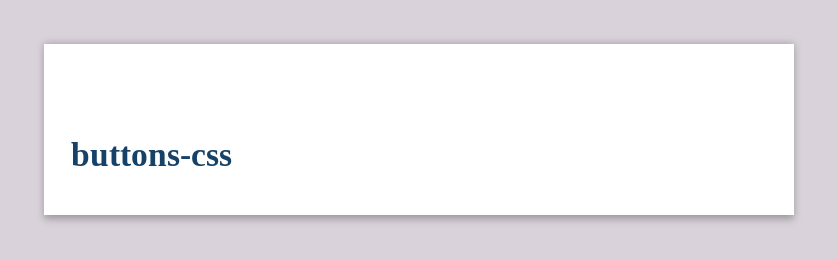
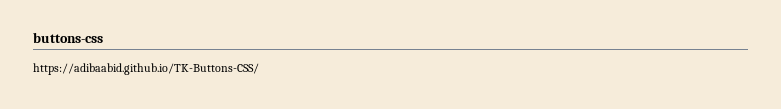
+ https://adibaabid.github.io/TK-Buttons-CSS/

